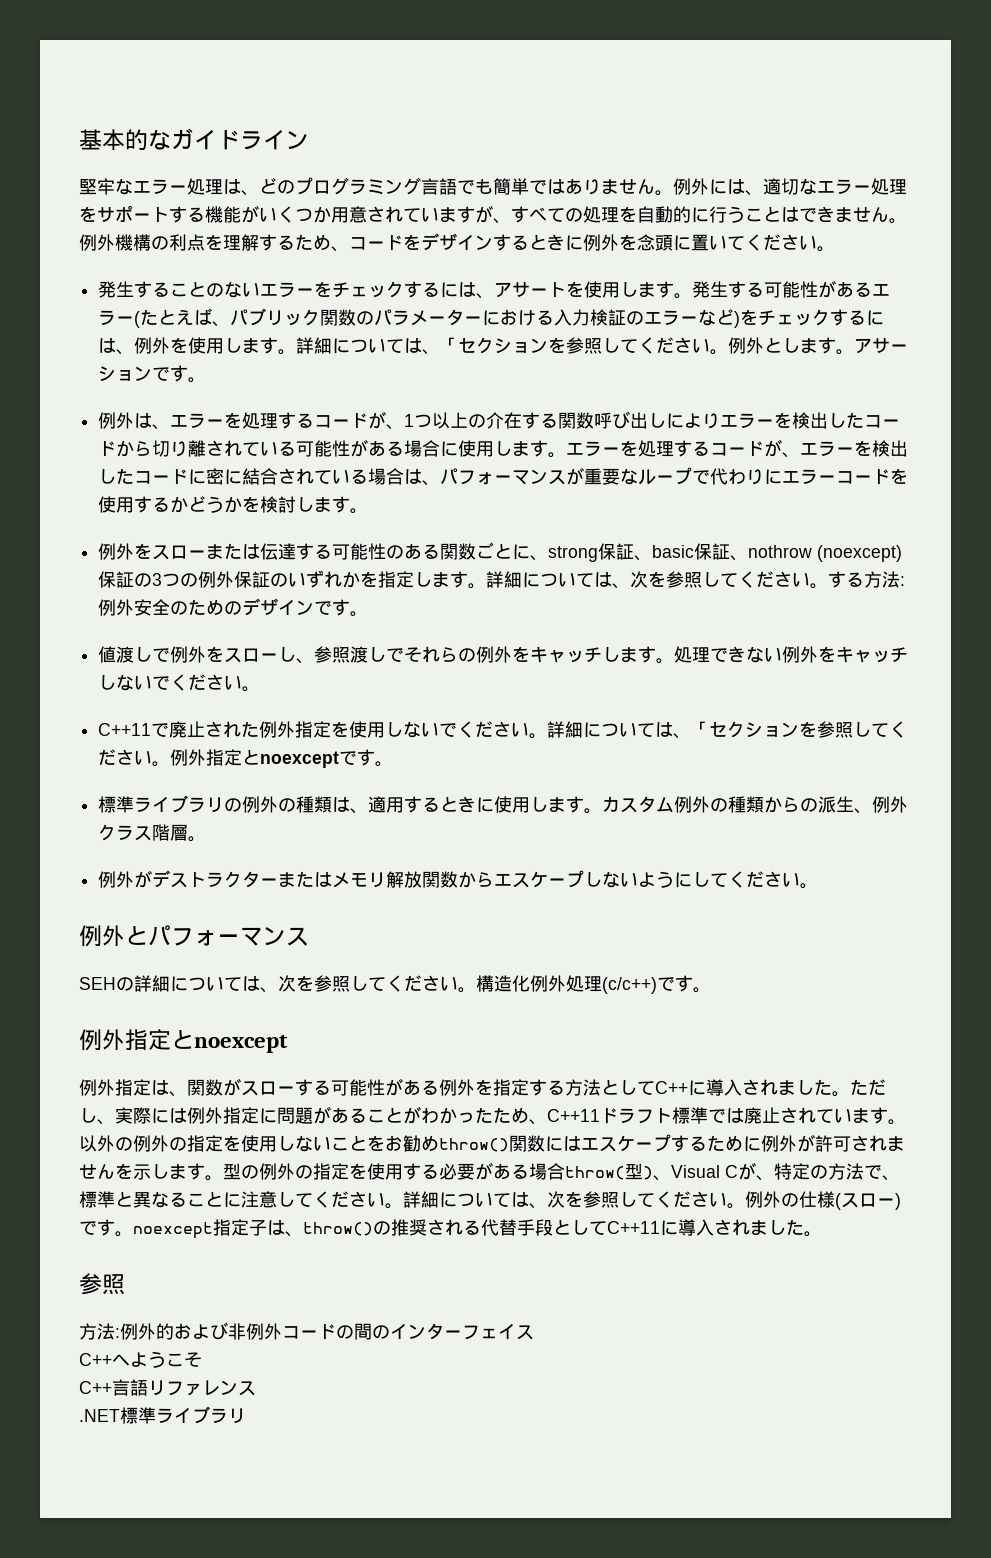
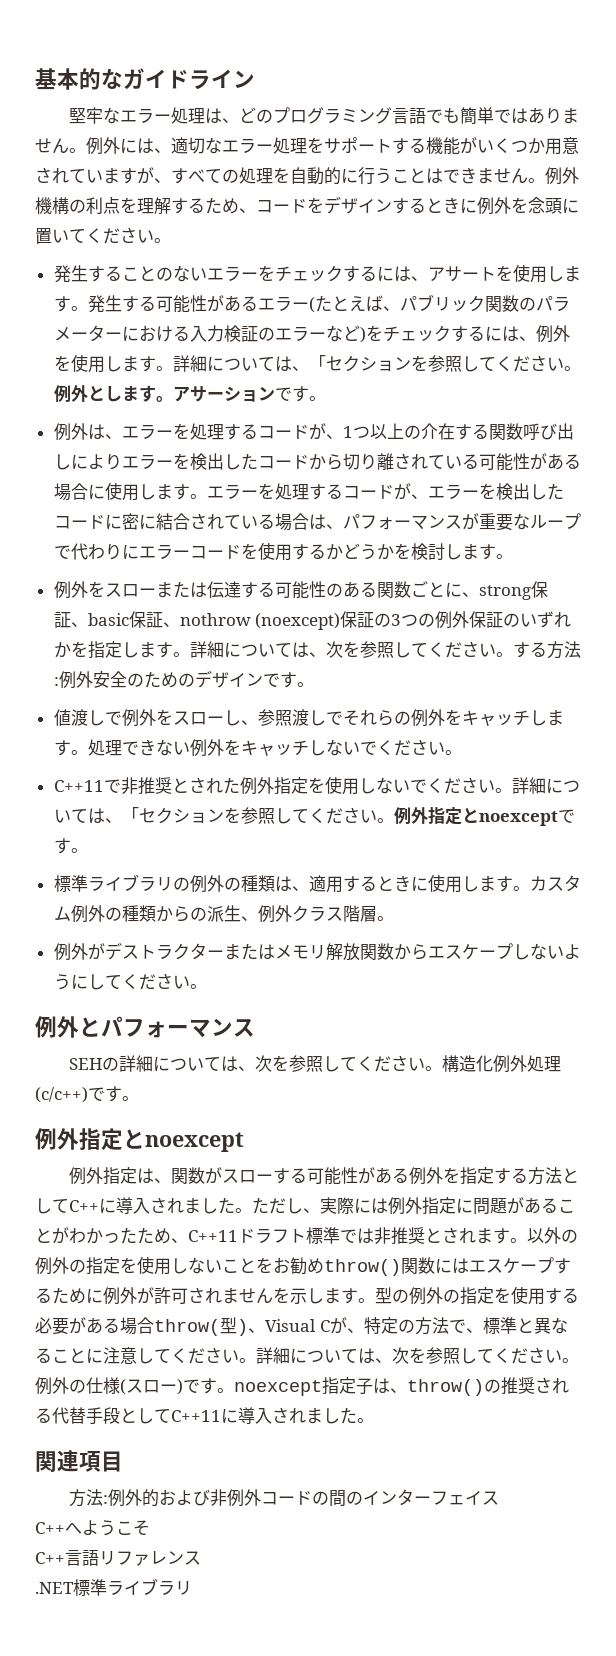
- C++11で廃止された例外指定を使用しないでください。
+ C++11で非推奨とされた例外指定を使用しないでください。
- ただし、実際には例外指定に問題があることがわかったため、C++11ドラフト標準では廃止されています。
+ ただし、実際には例外指定に問題があることがわかったため、C++11ドラフト標準では非推奨とされます。
  例外の仕様(スロー)です。noexcept指定子は、throw()の推奨される代替手段としてC++11に導入されました。
- 参照
+ 関連項目

